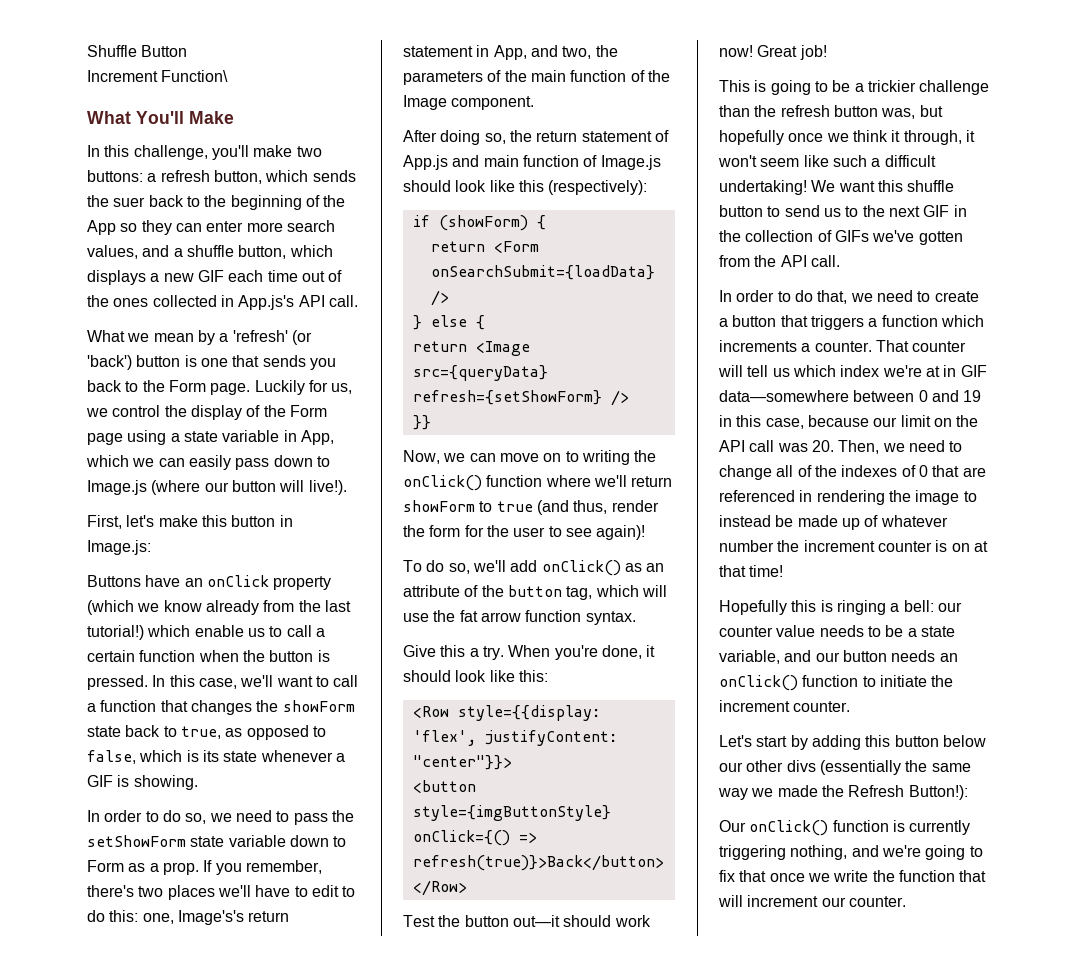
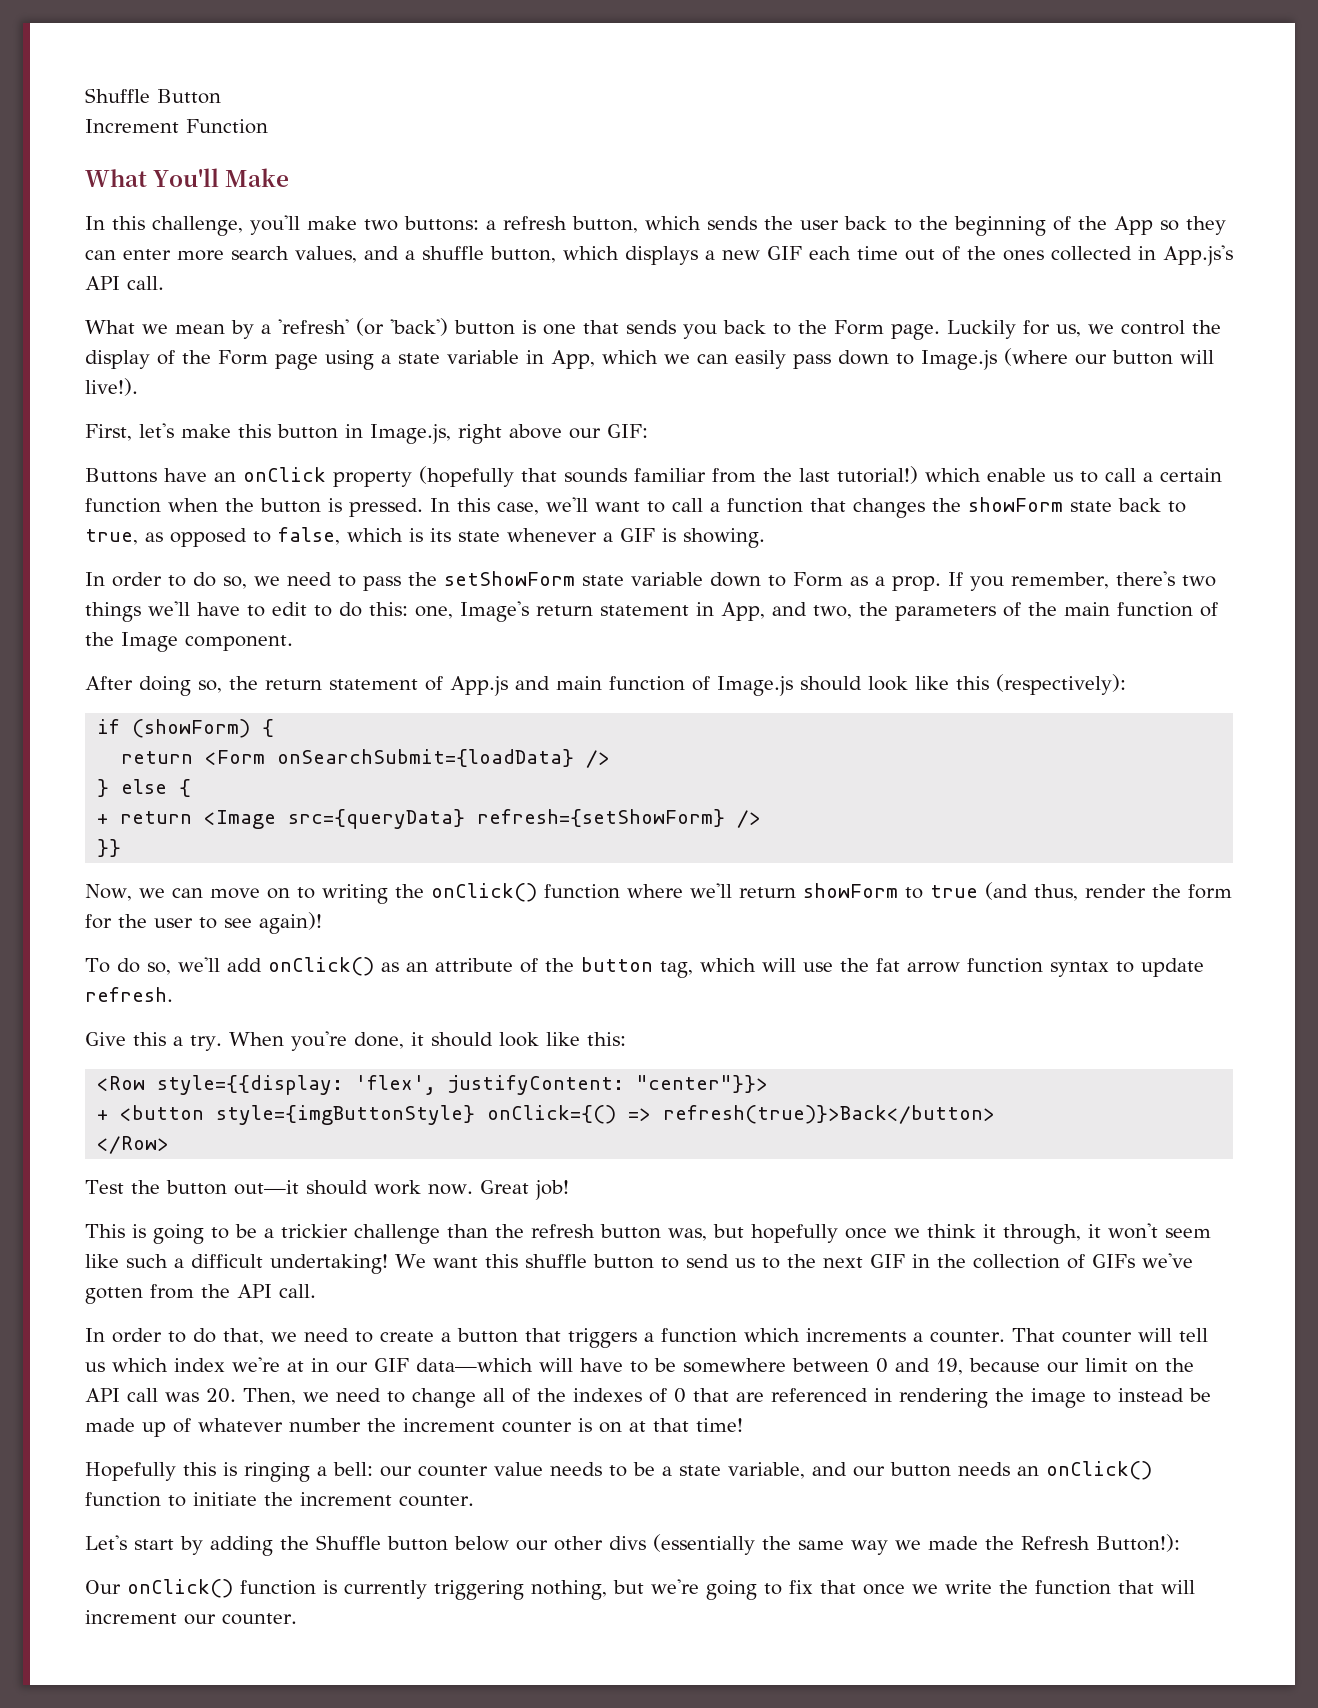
- Increment Function\
+ Increment Function
- In this challenge, you'll make two buttons: a refresh button, which sends the suer back to the beginning of the App so they can enter more search values, and a shuffle button, which displays a new GIF each time out of the ones collected in App.js's API call.
+ In this challenge, you'll make two buttons: a refresh button, which sends the user back to the beginning of the App so they can enter more search values, and a shuffle button, which displays a new GIF each time out of the ones collected in App.js's API call.
- First, let's make this button in Image.js:
+ First, let's make this button in Image.js, right above our GIF:
- Buttons have an onClick property (which we know already from the last tutorial!) which enable us to call a certain function when the button is pressed.
+ Buttons have an onClick property (hopefully that sounds familiar from the last tutorial!) which enable us to call a certain function when the button is pressed.
- If you remember, there's two places we'll have to edit to do this: one, Image's's return statement in App, and two, the parameters of the main function of the Image component.
+ If you remember, there's two things we'll have to edit to do this: one, Image's return statement in App, and two, the parameters of the main function of the Image component.
- return <Image src={queryData} refresh={setShowForm} />
+ + return <Image src={queryData} refresh={setShowForm} />
- To do so, we'll add onClick() as an attribute of the button tag, which will use the fat arrow function syntax.
+ To do so, we'll add onClick() as an attribute of the button tag, which will use the fat arrow function syntax to update refresh.
- <button style={imgButtonStyle} onClick={() => refresh(true)}>Back</button>
+ + <button style={imgButtonStyle} onClick={() => refresh(true)}>Back</button>
- Test the button out—it should work now!
+ Test the button out—it should work now.
- That counter will tell us which index we're at in GIF data—somewhere between 0 and 19 in this case, because our limit on the API call was 20. Then, we need to change all of the indexes of 0 that are referenced in rendering the image to instead be made up of whatever number the increment counter is on at that time!
+ That counter will tell us which index we're at in our GIF data—which will have to be somewhere between 0 and 19, because our limit on the API call was 20. Then, we need to change all of the indexes of 0 that are referenced in rendering the image to instead be made up of whatever number the increment counter is on at that time!
- Let's start by adding this button below our other divs (essentially the same way we made the Refresh Button!):
+ Let's start by adding the Shuffle button below our other divs (essentially the same way we made the Refresh Button!):
- Our onClick() function is currently triggering nothing, and we're going to fix that once we write the function that will increment our counter.
+ Our onClick() function is currently triggering nothing, but we're going to fix that once we write the function that will increment our counter.

